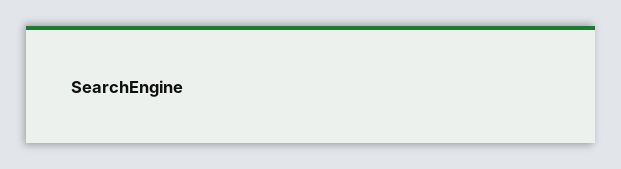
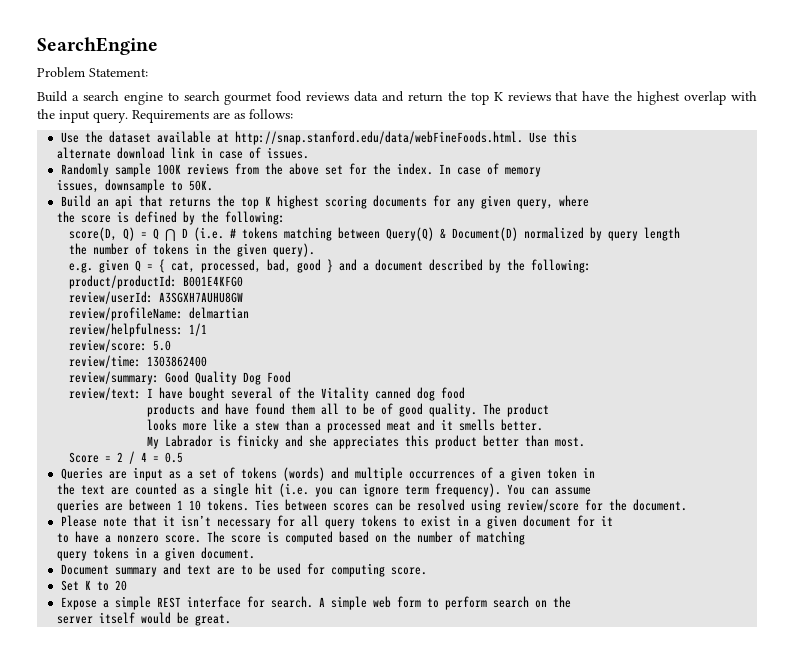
+ Problem Statement:
+ Build a search engine to search gourmet food reviews data and return the top K reviews that have the highest overlap with the input query. Requirements are as follows:
+ Use the dataset available at http://snap.stanford.edu/data/webFineFoods.html. Use this
+ alternate download link in case of issues.
+ Randomly sample 100K reviews from the above set for the index. In case of memory
+ issues, downsample to 50K.
+ Build an api that returns the top K highest scoring documents for any given query, where
+ the score is defined by the following:
+ score(D, Q) = Q ⋂ D (i.e. # tokens matching between Query(Q) & Document(D) normalized by query length
+ the number of tokens in the given query).
+ e.g. given Q = { cat, processed, bad, good } and a document described by the following:
+ product/productId: B001E4KFG0
+ review/userId: A3SGXH7AUHU8GW
+ review/profileName: delmartian
+ review/helpfulness: 1/1
+ review/score: 5.0
+ review/time: 1303862400
+ review/summary: Good Quality Dog Food
+ review/text: I have bought several of the Vitality canned dog food
+ products and have found them all to be of good quality. The product
+ looks more like a stew than a processed meat and it smells better.
+ My Labrador is finicky and she appreciates this product better than most.
+ Score = 2 / 4 = 0.5
+ Queries are input as a set of tokens (words) and multiple occurrences of a given token in
+ the text are counted as a single hit (i.e. you can ignore term frequency). You can assume
+ queries are between 1 10 tokens. Ties between scores can be resolved using review/score for the document.
+ Please note that it isn’t necessary for all query tokens to exist in a given document for it
+ to have a nonzero score. The score is computed based on the number of matching
+ query tokens in a given document.
+ Document summary and text are to be used for computing score.
+ Set K to 20
+ Expose a simple REST interface for search. A simple web form to perform search on the
+ server itself would be great.

